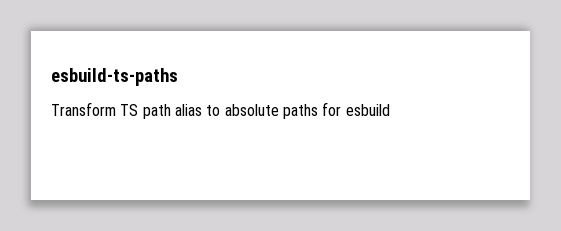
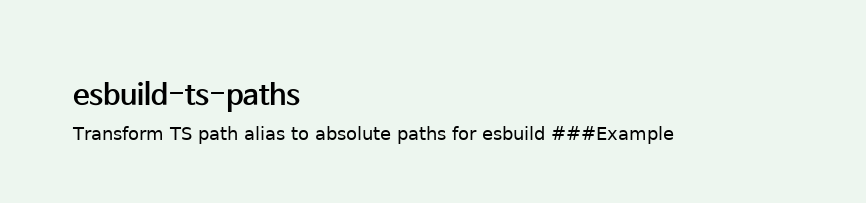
- Transform TS path alias to absolute paths for esbuild
+ Transform TS path alias to absolute paths for esbuild ###Example

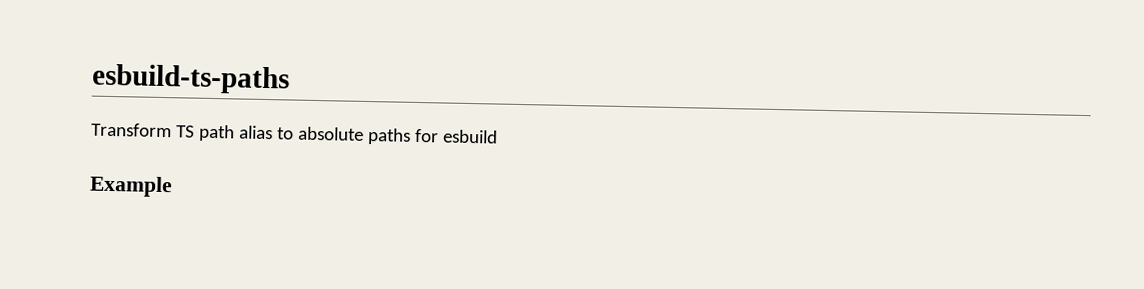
- Transform TS path alias to absolute paths for esbuild ###Example
+ Transform TS path alias to absolute paths for esbuild
+ Example

